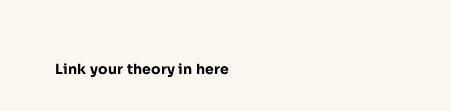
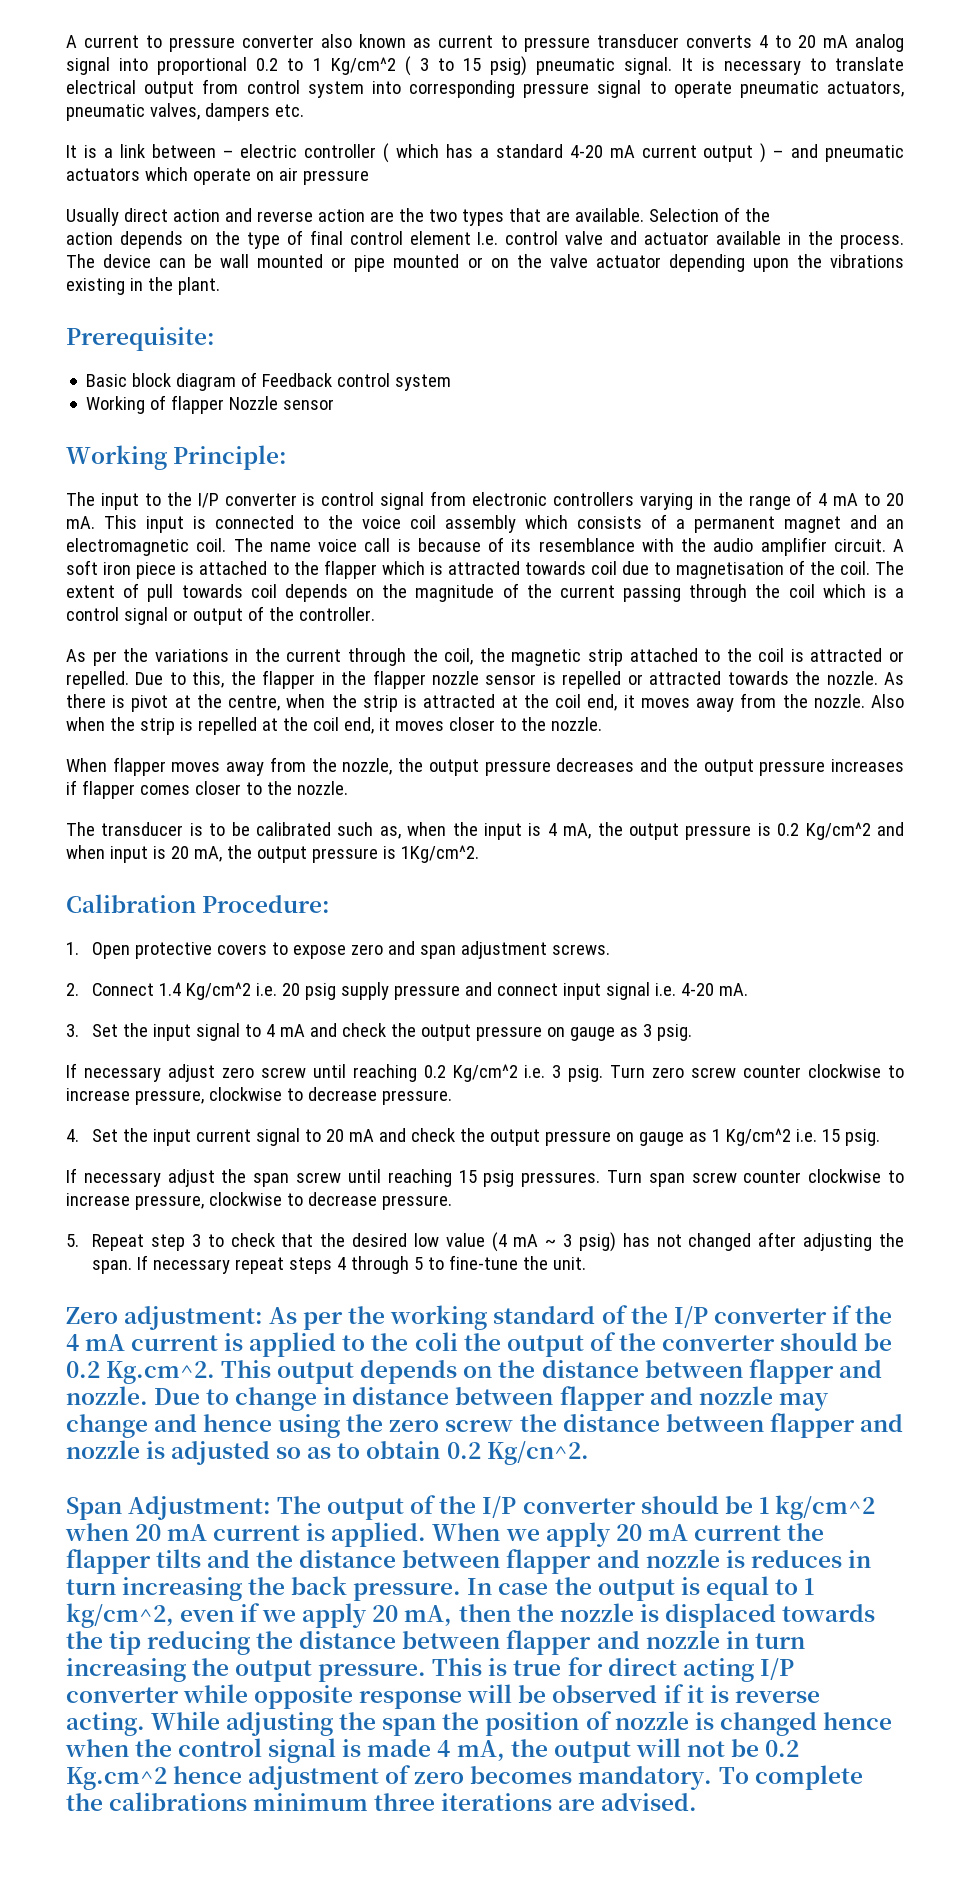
- Link your theory in here
+ A current to pressure converter also known as current to pressure transducer converts 4 to 20 mA analog signal into proportional 0.2 to 1 Kg/cm^2 ( 3 to 15 psig) pneumatic signal. It is necessary to translate electrical output from control system into corresponding pressure signal to operate pneumatic actuators, pneumatic valves, dampers etc.
+ It is a link between – electric controller ( which has a standard 4-20 mA current output ) – and pneumatic actuators which operate on air pressure
+ Usually direct action and reverse action are the two types that are available. Selection of the
+ action depends on the type of final control element I.e. control valve and actuator available in the process. The device can be wall mounted or pipe mounted or on the valve actuator depending upon the vibrations existing in the plant.
+ Prerequisite:
+ Basic block diagram of Feedback control system
+ Working of flapper Nozzle sensor
+ Working Principle:
+ The input to the I/P converter is control signal from electronic controllers varying in the range of 4 mA to 20 mA. This input is connected to the voice coil assembly which consists of a permanent magnet and an electromagnetic coil. The name voice call is because of its resemblance with the audio amplifier circuit. A soft iron piece is attached to the flapper which is attracted towards coil due to magnetisation of the coil. The extent of pull towards coil depends on the magnitude of the current passing through the coil which is a control signal or output of the controller.
+ As per the variations in the current through the coil, the magnetic strip attached to the coil is attracted or repelled. Due to this, the flapper in the flapper nozzle sensor is repelled or attracted towards the nozzle. As there is pivot at the centre, when the strip is attracted at the coil end, it moves away from the nozzle. Also when the strip is repelled at the coil end, it moves closer to the nozzle.
+ When flapper moves away from the nozzle, the output pressure decreases and the output pressure increases if flapper comes closer to the nozzle.
+ The transducer is to be calibrated such as, when the input is 4 mA, the output pressure is 0.2 Kg/cm^2 and when input is 20 mA, the output pressure is 1Kg/cm^2.
+ Calibration Procedure:
+ 1. Open protective covers to expose zero and span adjustment screws.
+ 2. Connect 1.4 Kg/cm^2 i.e. 20 psig supply pressure and connect input signal i.e. 4-20 mA.
+ 3. Set the input signal to 4 mA and check the output pressure on gauge as 3 psig.
+ If necessary adjust zero screw until reaching 0.2 Kg/cm^2 i.e. 3 psig. Turn zero screw counter clockwise to increase pressure, clockwise to decrease pressure.
+ 4. Set the input current signal to 20 mA and check the output pressure on gauge as 1 Kg/cm^2 i.e. 15 psig.
+ If necessary adjust the span screw until reaching 15 psig pressures. Turn span screw counter clockwise to increase pressure, clockwise to decrease pressure.
+ 5. Repeat step 3 to check that the desired low value (4 mA ~ 3 psig) has not changed after adjusting the span. If necessary repeat steps 4 through 5 to fine-tune the unit.
+ Zero adjustment: As per the working standard of the I/P converter if the 4 mA current is applied to the coli the output of the converter should be 0.2 Kg.cm^2. This output depends on the distance between flapper and nozzle. Due to change in distance between flapper and nozzle may change and hence using the zero screw the distance between flapper and nozzle is adjusted so as to obtain 0.2 Kg/cn^2.
+ Span Adjustment: The output of the I/P converter should be 1 kg/cm^2 when 20 mA current is applied. When we apply 20 mA current the flapper tilts and the distance between flapper and nozzle is reduces in turn increasing the back pressure. In case the output is equal to 1 kg/cm^2, even if we apply 20 mA, then the nozzle is displaced towards the tip reducing the distance between flapper and nozzle in turn increasing the output pressure. This is true for direct acting I/P converter while opposite response will be observed if it is reverse acting. While adjusting the span the position of nozzle is changed hence when the control signal is made 4 mA, the output will not be 0.2 Kg.cm^2 hence adjustment of zero becomes mandatory. To complete the calibrations minimum three iterations are advised.

